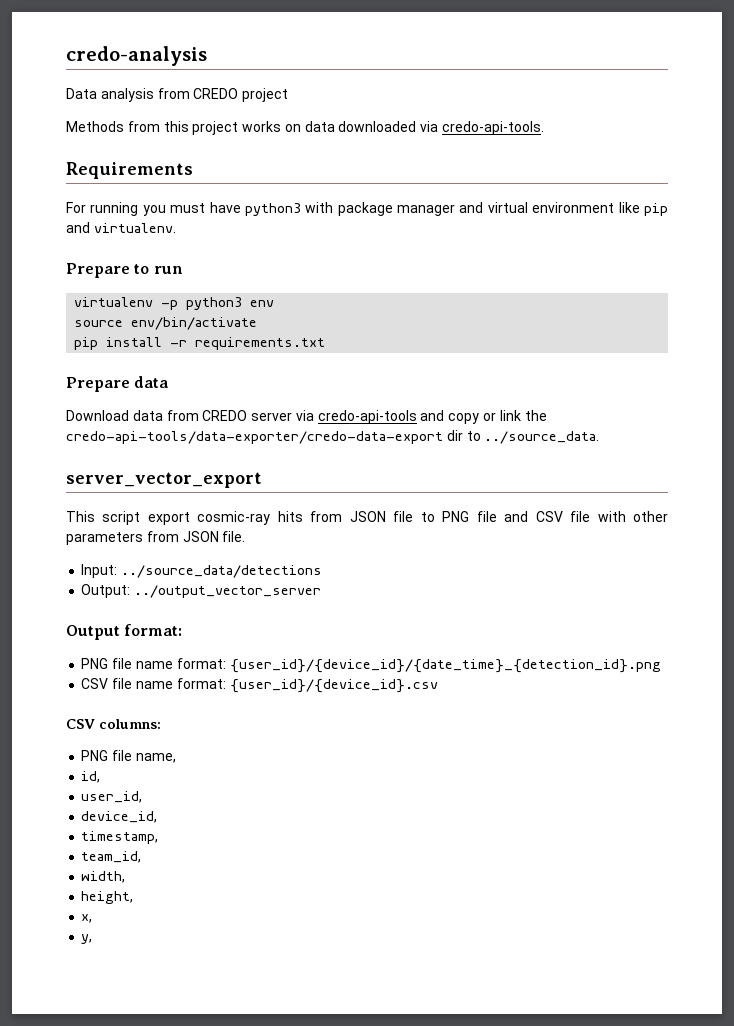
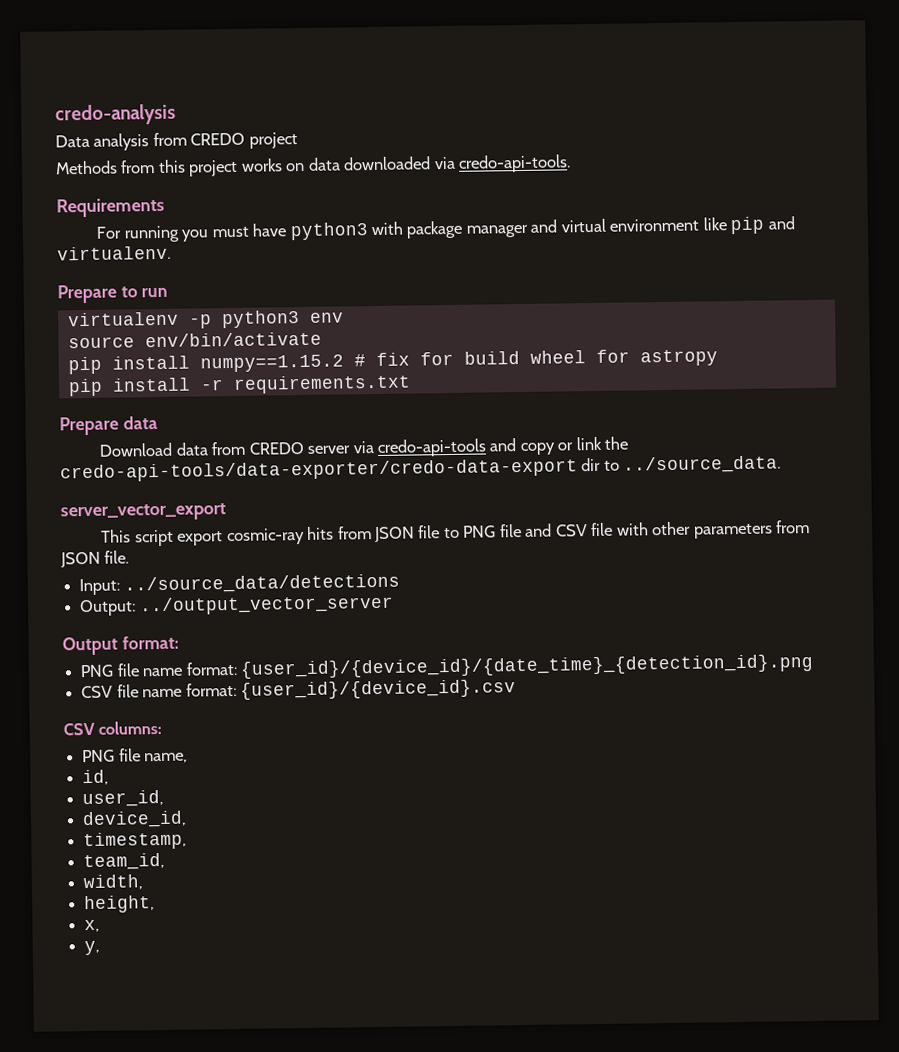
+ pip install numpy==1.15.2 # fix for build wheel for astropy

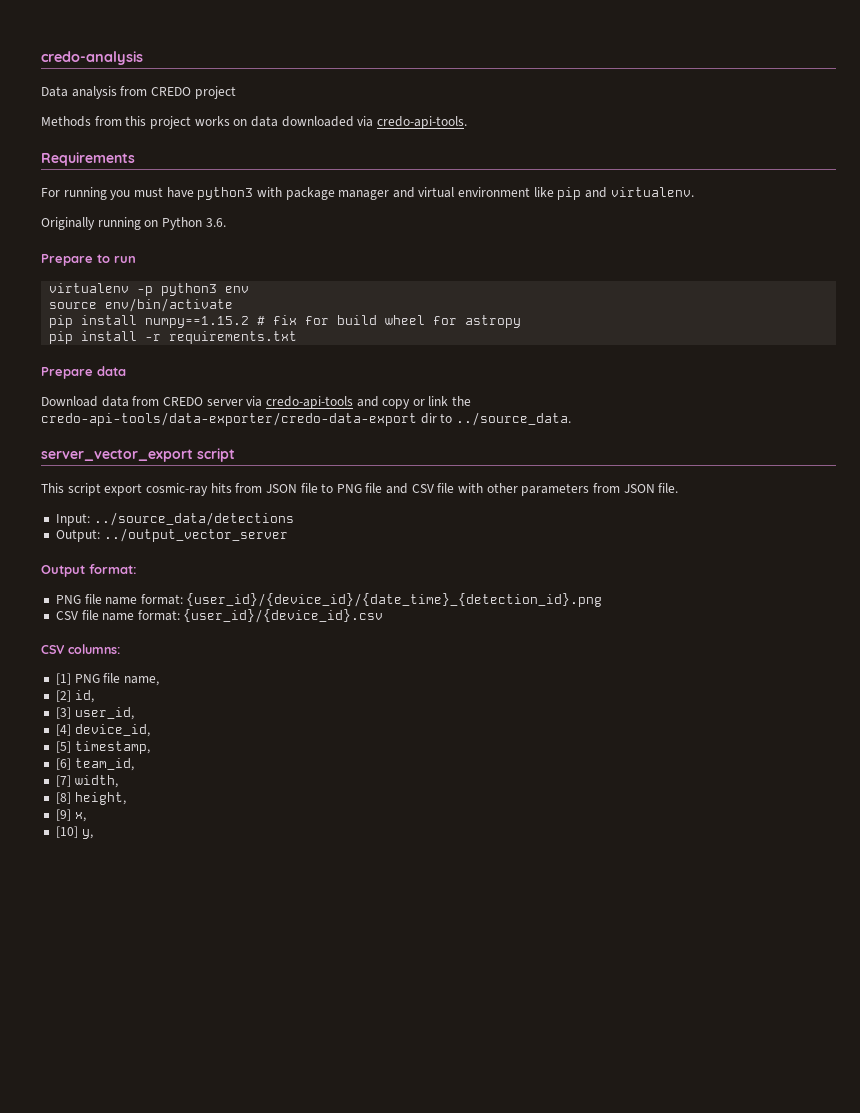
+ Originally running on Python 3.6.
- server_vector_export
+ server_vector_export script
- PNG file name,
+ [1] PNG file name,
- id,
+ [2] id,
- user_id,
+ [3] user_id,
- device_id,
+ [4] device_id,
- timestamp,
+ [5] timestamp,
- team_id,
+ [6] team_id,
- width,
+ [7] width,
- height,
+ [8] height,
- x,
+ [9] x,
- y,
+ [10] y,

